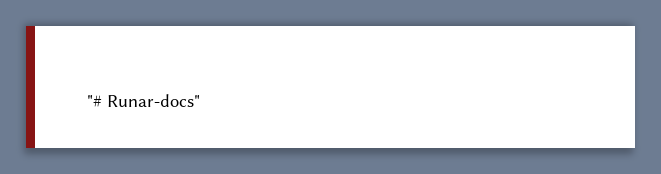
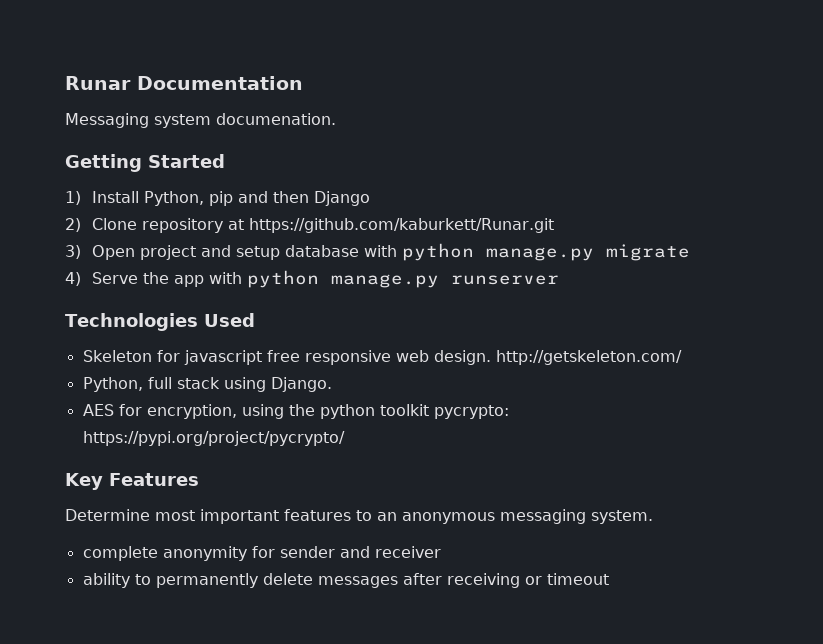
- "# Runar-docs"
+ Runar Documentation
+ Messaging system documenation.
+ Getting Started
+ 1) Install Python, pip and then Django
+ 2) Clone repository at https://github.com/kaburkett/Runar.git
+ 3) Open project and setup database with python manage.py migrate
+ 4) Serve the app with python manage.py runserver
+ Technologies Used
+ Skeleton for javascript free responsive web design. http://getskeleton.com/
+ Python, full stack using Django.
+ AES for encryption, using the python toolkit pycrypto: https://pypi.org/project/pycrypto/
+ Key Features
+ Determine most important features to an anonymous messaging system.
+ complete anonymity for sender and receiver
+ ability to permanently delete messages after receiving or timeout

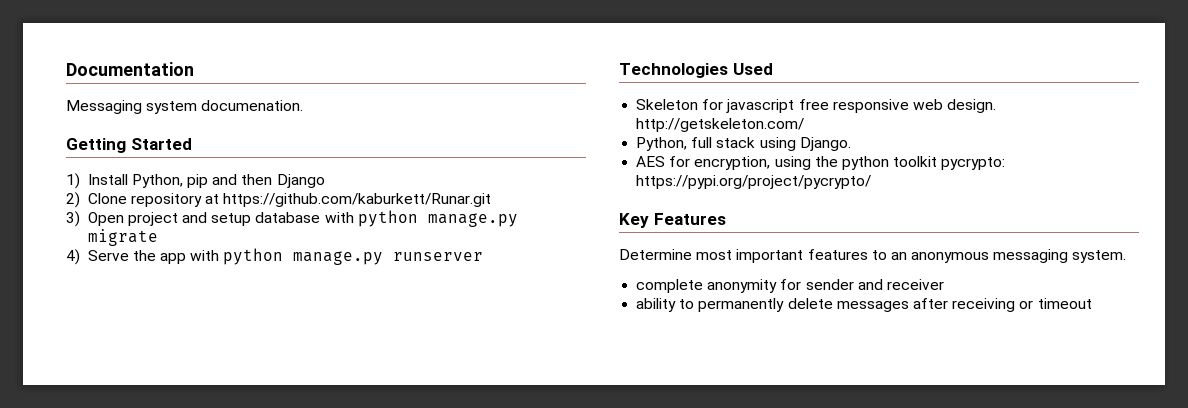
- Runar Documentation
+ Documentation

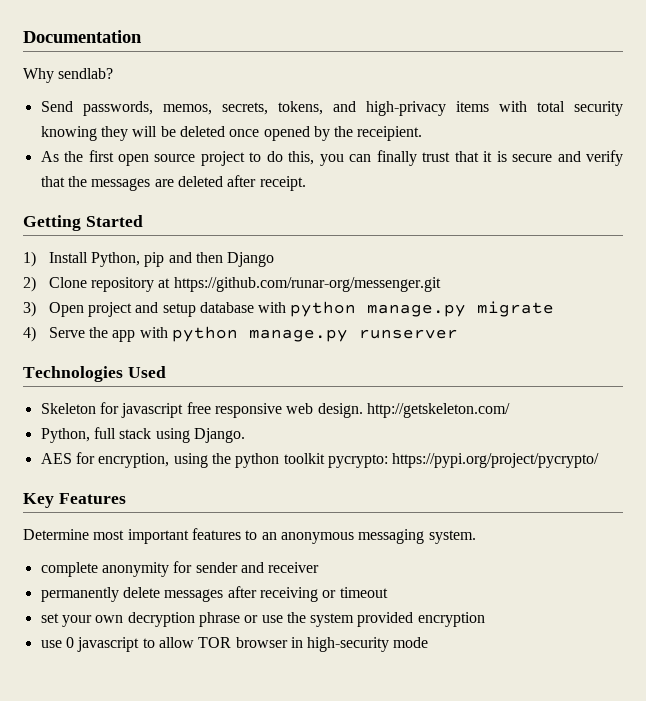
- Messaging system documenation.
+ Why sendlab?
+ Send passwords, memos, secrets, tokens, and high-privacy items with total security knowing they will be deleted once opened by the receipient.
+ As the first open source project to do this, you can finally trust that it is secure and verify that the messages are deleted after receipt.
- 2) Clone repository at https://github.com/kaburkett/Runar.git
+ 2) Clone repository at https://github.com/runar-org/messenger.git
- ability to permanently delete messages after receiving or timeout
+ permanently delete messages after receiving or timeout
+ set your own decryption phrase or use the system provided encryption
+ use 0 javascript to allow TOR browser in high-security mode

